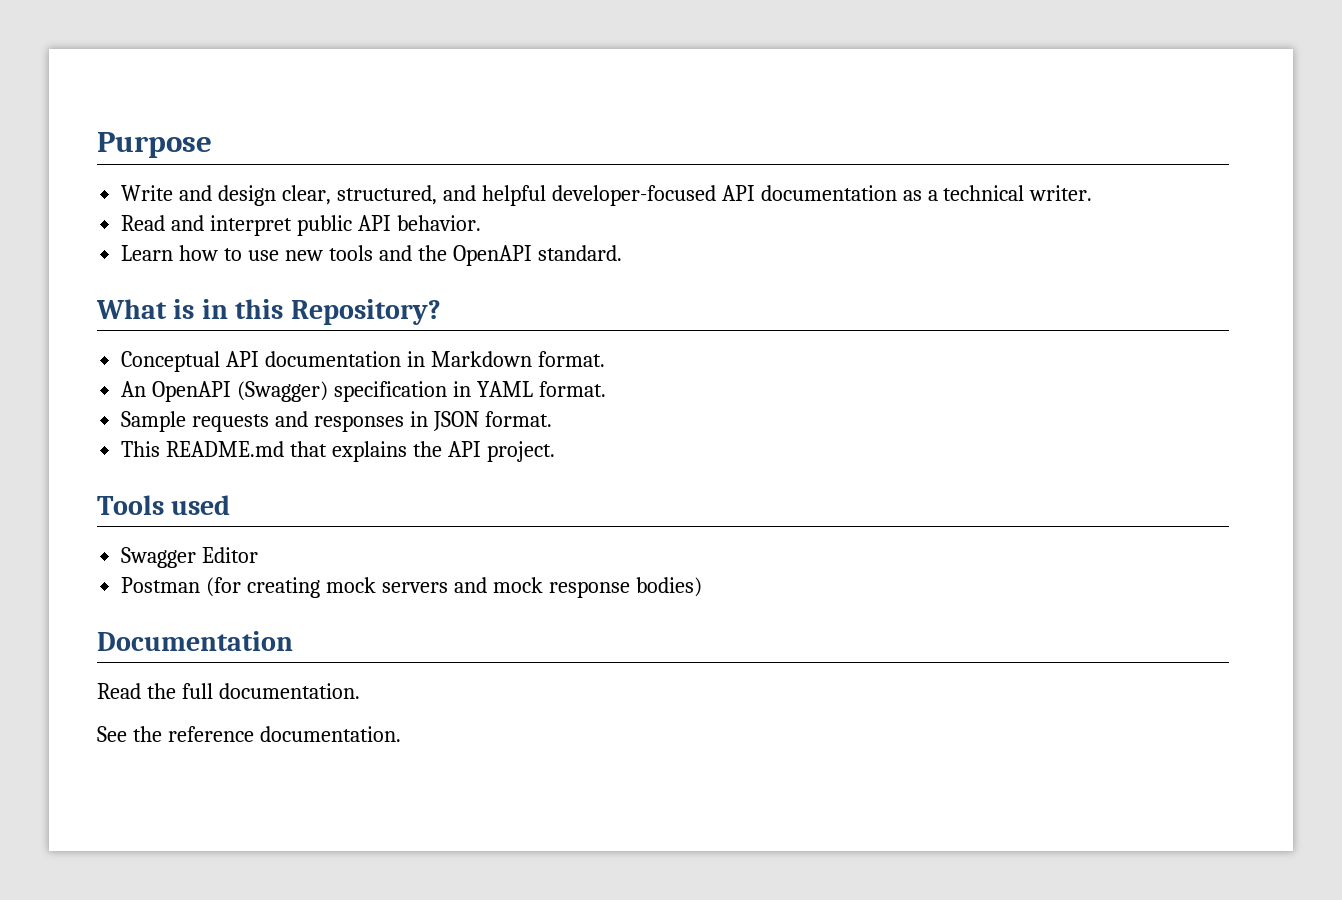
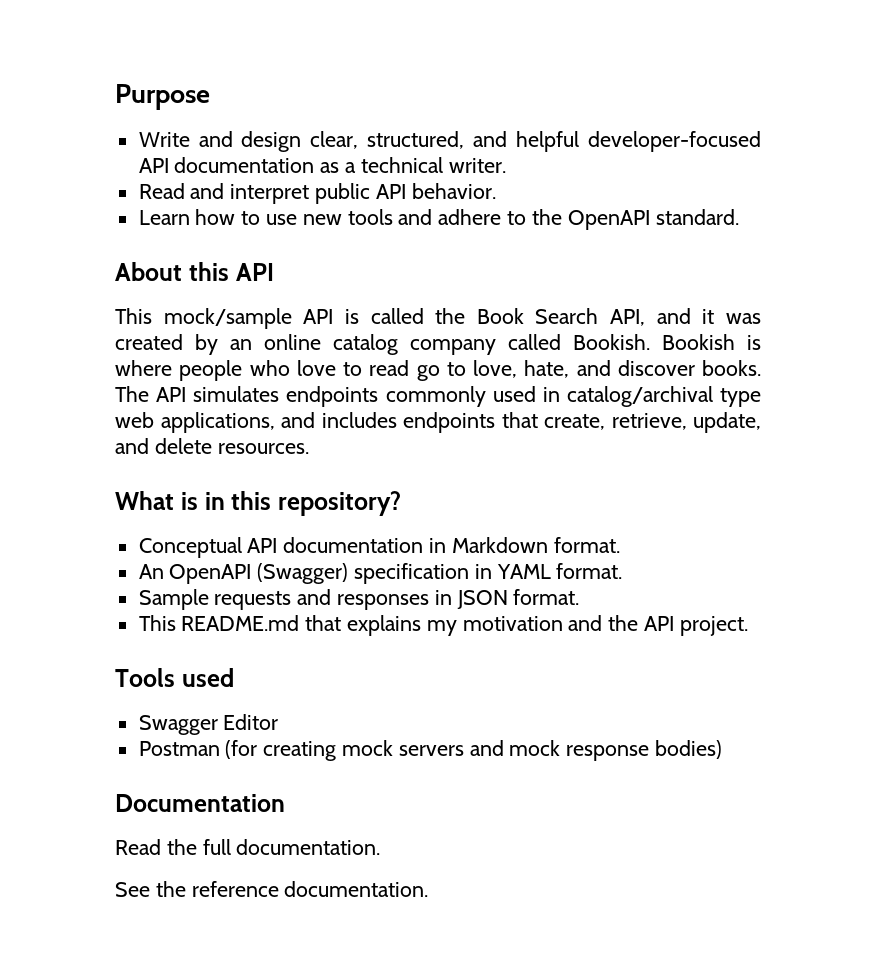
- Learn how to use new tools and the OpenAPI standard.
+ Learn how to use new tools and adhere to the OpenAPI standard.
+ About this API
+ This mock/sample API is called the Book Search API, and it was created by an online catalog company called Bookish. Bookish is where people who love to read go to love, hate, and discover books. The API simulates endpoints commonly used in catalog/archival type web applications, and includes endpoints that create, retrieve, update, and delete resources.
- What is in this Repository?
+ What is in this repository?
- This README.md that explains the API project.
+ This README.md that explains my motivation and the API project.

